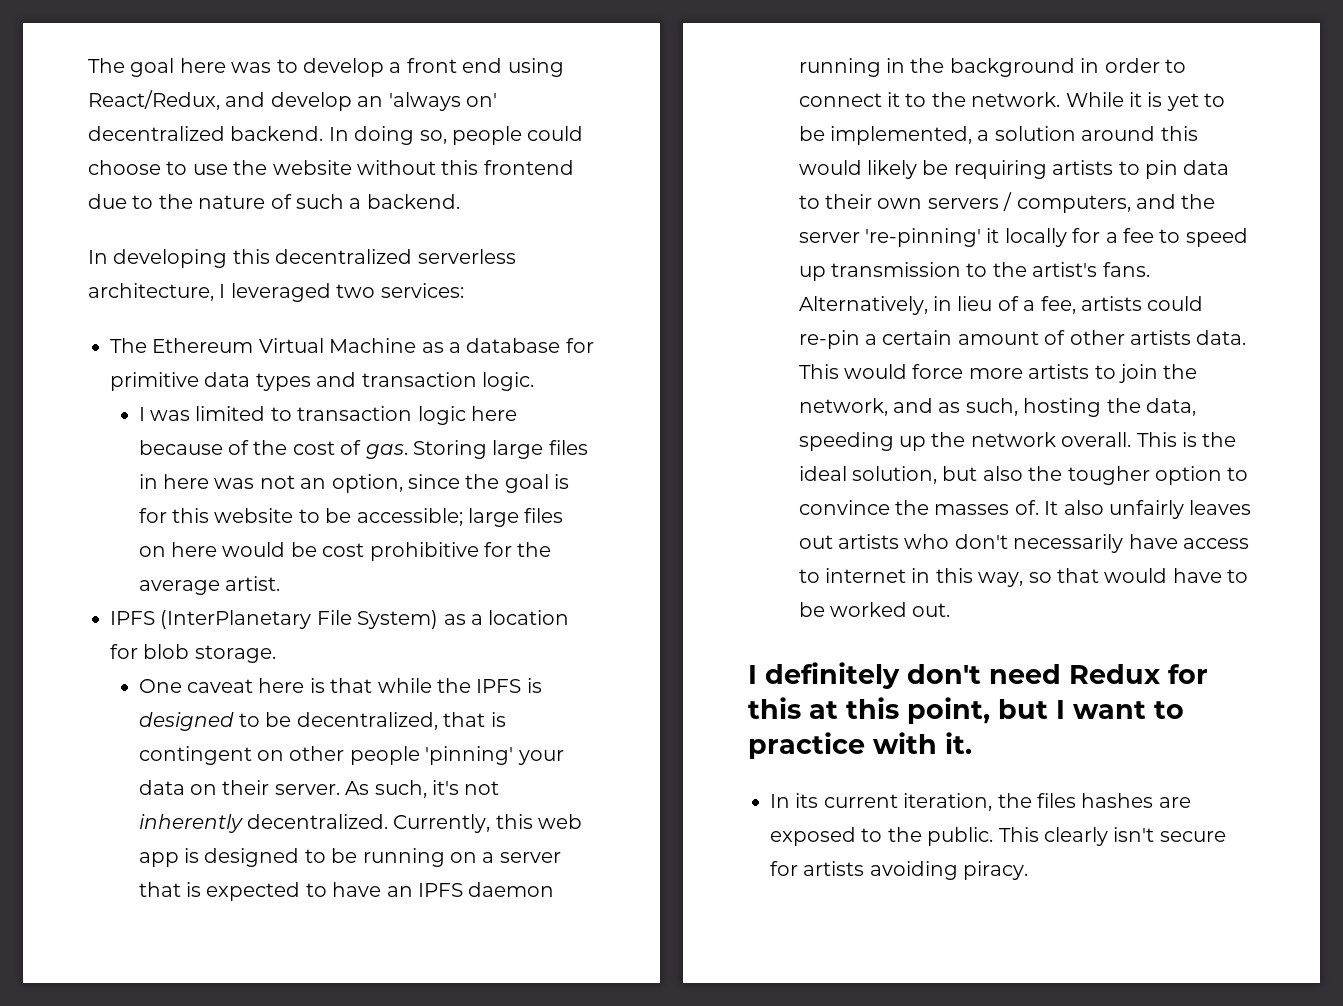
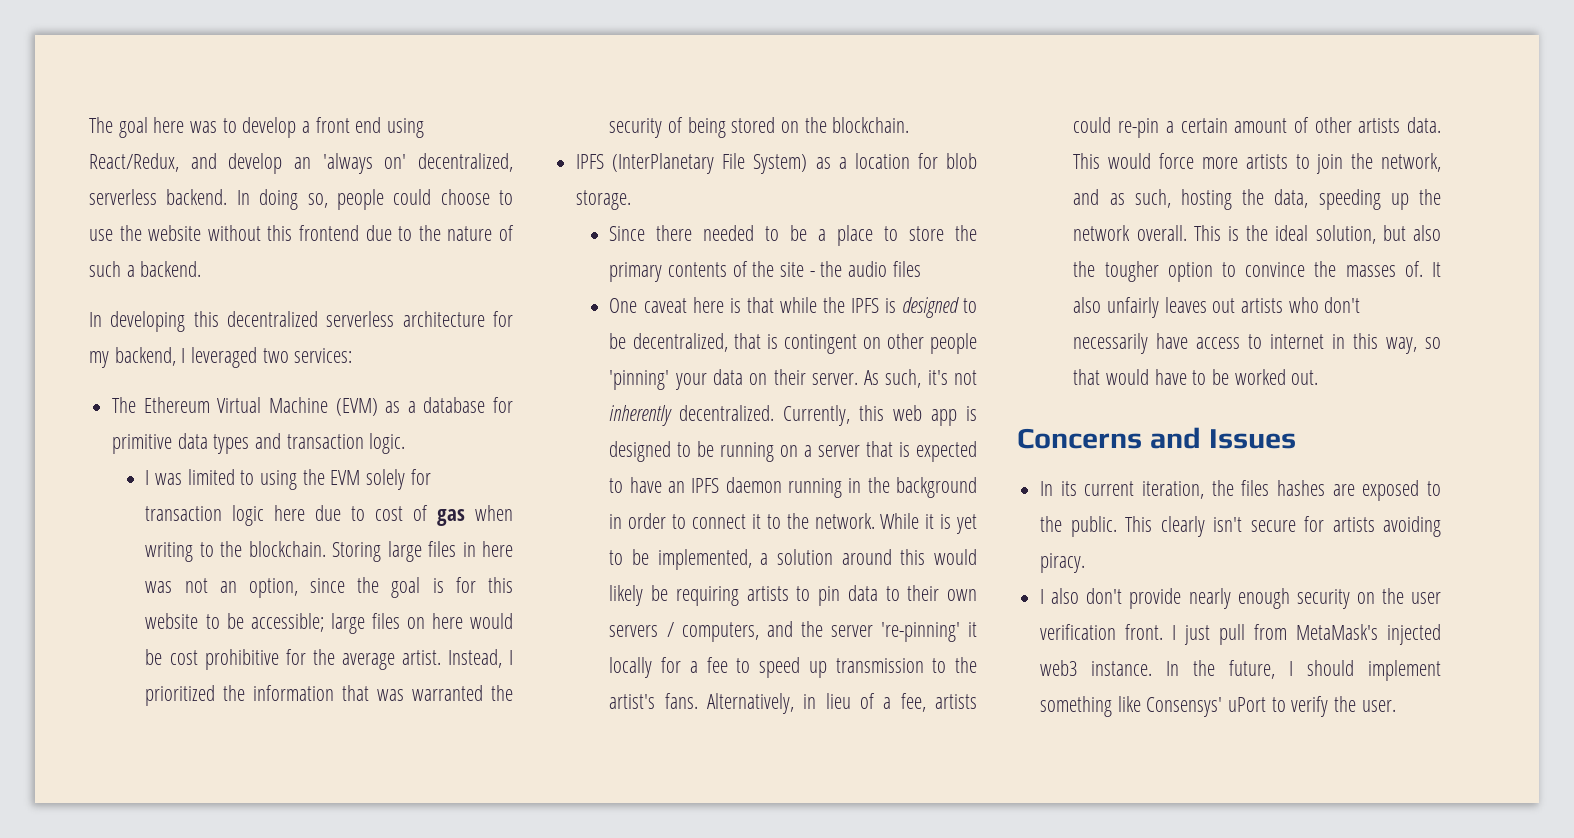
- The goal here was to develop a front end using React/Redux, and develop an 'always on' decentralized backend.
+ The goal here was to develop a front end using React/Redux, and develop an 'always on' decentralized, serverless backend.
- In developing this decentralized serverless architecture, I leveraged two services:
+ In developing this decentralized serverless architecture for my backend, I leveraged two services:
- The Ethereum Virtual Machine as a database for primitive data types and transaction logic.
+ The Ethereum Virtual Machine (EVM) as a database for primitive data types and transaction logic.
- I was limited to transaction logic here because of the cost of gas.
+ I was limited to using the EVM solely for transaction logic here due to cost of gas when writing to the blockchain.
+ Instead, I prioritized the information that was warranted the security of being stored on the blockchain.
+ Since there needed to be a place to store the primary contents of the site - the audio files
- I definitely don't need Redux for this at this point, but I want to practice with it.
+ Concerns and Issues
+ I also don't provide nearly enough security on the user verification front. I just pull from MetaMask's injected web3 instance. In the future, I should implement something like Consensys' uPort to verify the user.

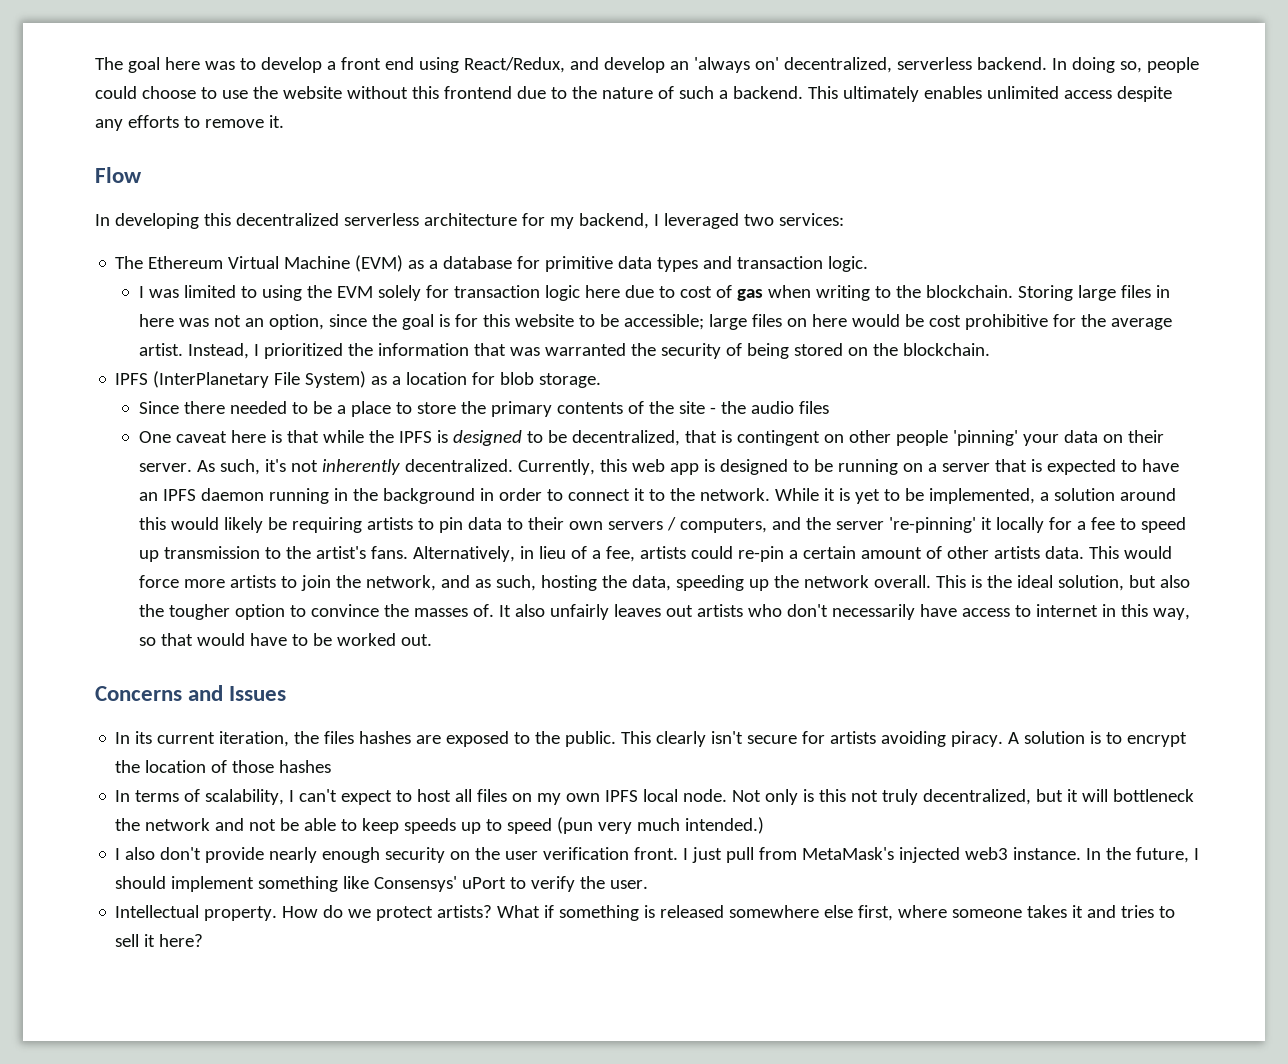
+ This ultimately enables unlimited access despite any efforts to remove it.
+ Flow
+ A solution is to encrypt the location of those hashes
+ In terms of scalability, I can't expect to host all files on my own IPFS local node. Not only is this not truly decentralized, but it will bottleneck the network and not be able to keep speeds up to speed (pun very much intended.)
+ Intellectual property. How do we protect artists? What if something is released somewhere else first, where someone takes it and tries to sell it here?

